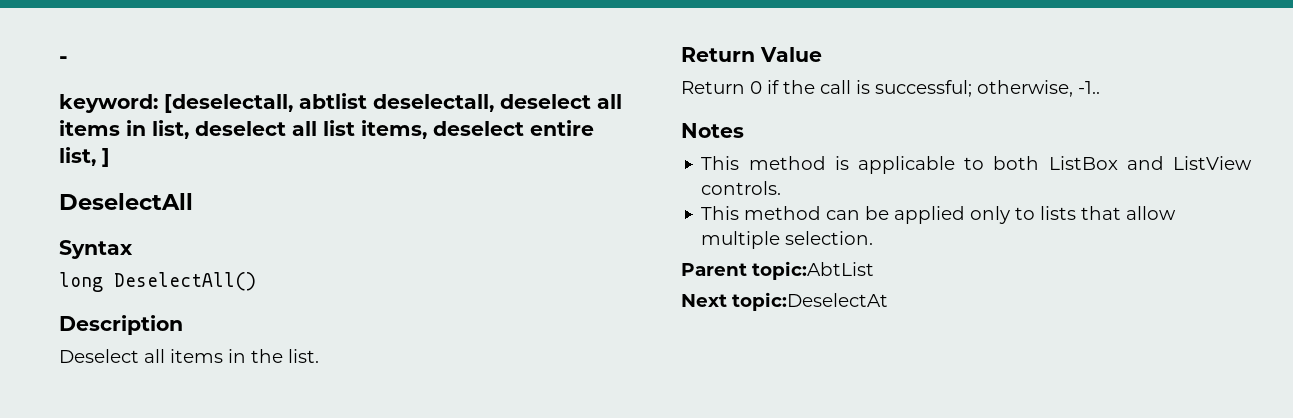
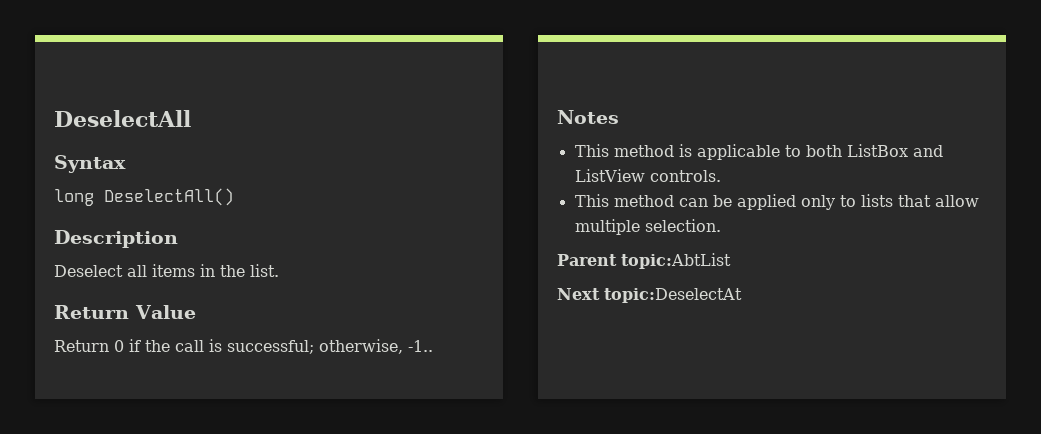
- -
- keyword: [deselectall, abtlist deselectall, deselect all items in list, deselect all list items, deselect entire list, ]

